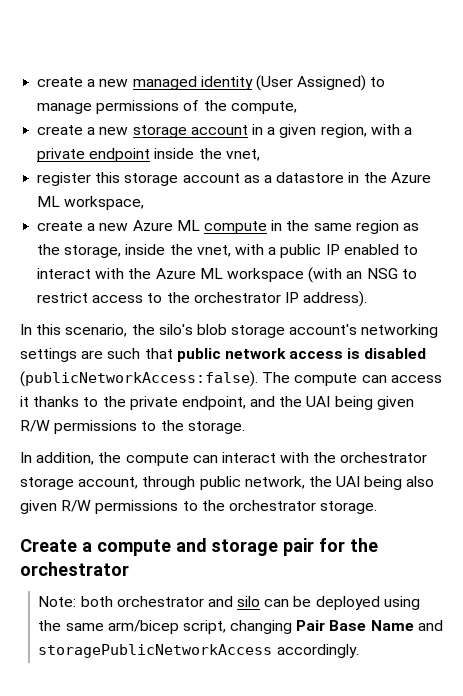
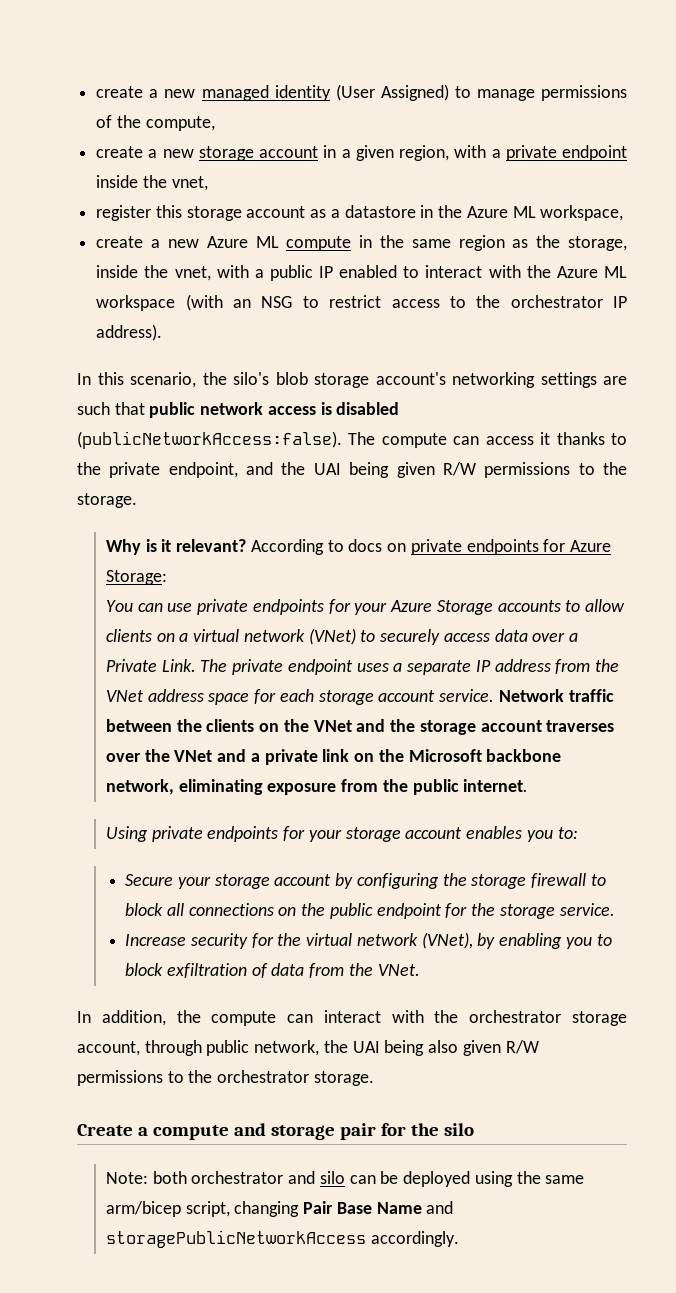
+ Why is it relevant? According to docs on private endpoints for Azure Storage:
+ You can use private endpoints for your Azure Storage accounts to allow clients on a virtual network (VNet) to securely access data over a Private Link. The private endpoint uses a separate IP address from the VNet address space for each storage account service. Network traffic between the clients on the VNet and the storage account traverses over the VNet and a private link on the Microsoft backbone network, eliminating exposure from the public internet.
+ Using private endpoints for your storage account enables you to:
+ Secure your storage account by configuring the storage firewall to block all connections on the public endpoint for the storage service.
+ Increase security for the virtual network (VNet), by enabling you to block exfiltration of data from the VNet.
- Create a compute and storage pair for the orchestrator
+ Create a compute and storage pair for the silo

